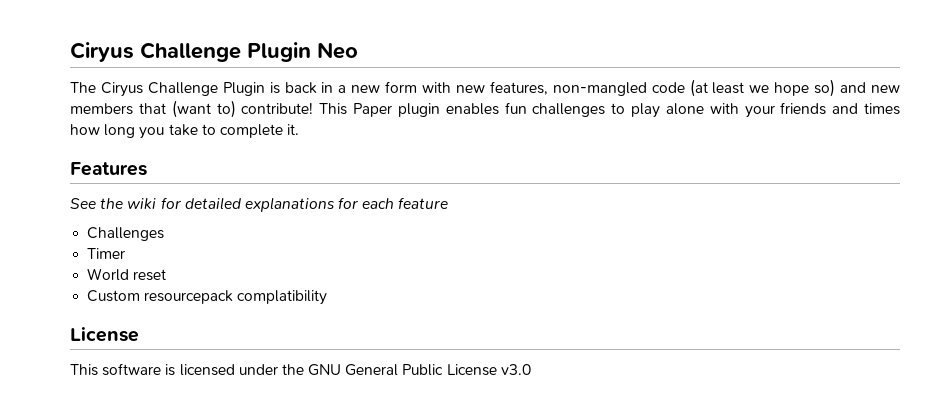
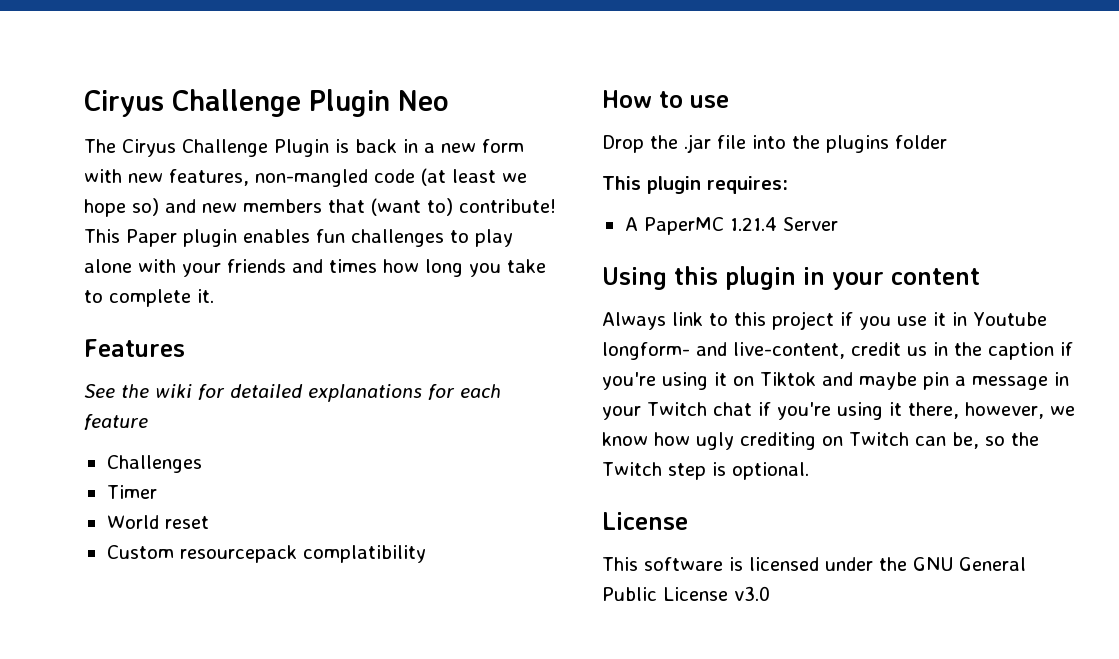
+ How to use
+ Drop the .jar file into the plugins folder
+ This plugin requires:
+ A PaperMC 1.21.4 Server
+ Using this plugin in your content
+ Always link to this project if you use it in Youtube longform- and live-content, credit us in the caption if you're using it on Tiktok and maybe pin a message in your Twitch chat if you're using it there, however, we know how ugly crediting on Twitch can be, so the Twitch step is optional.

